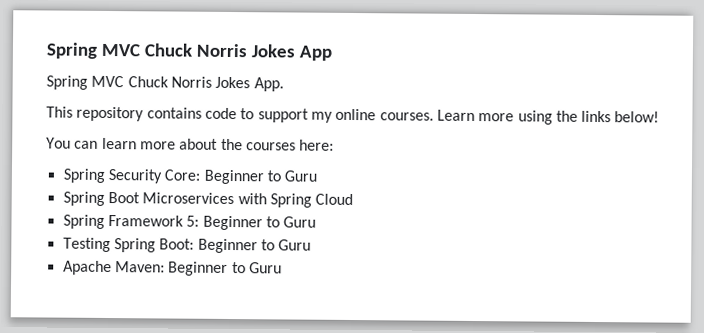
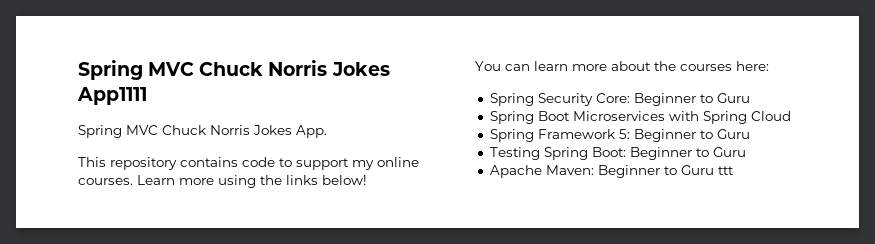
- Spring MVC Chuck Norris Jokes App
+ Spring MVC Chuck Norris Jokes App1111
- Apache Maven: Beginner to Guru
+ Apache Maven: Beginner to Guru ttt

